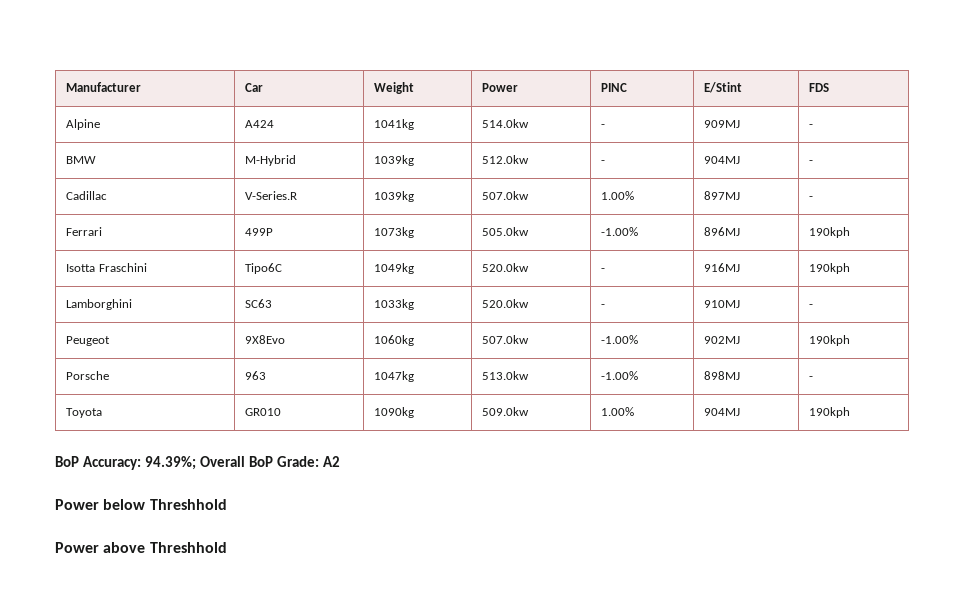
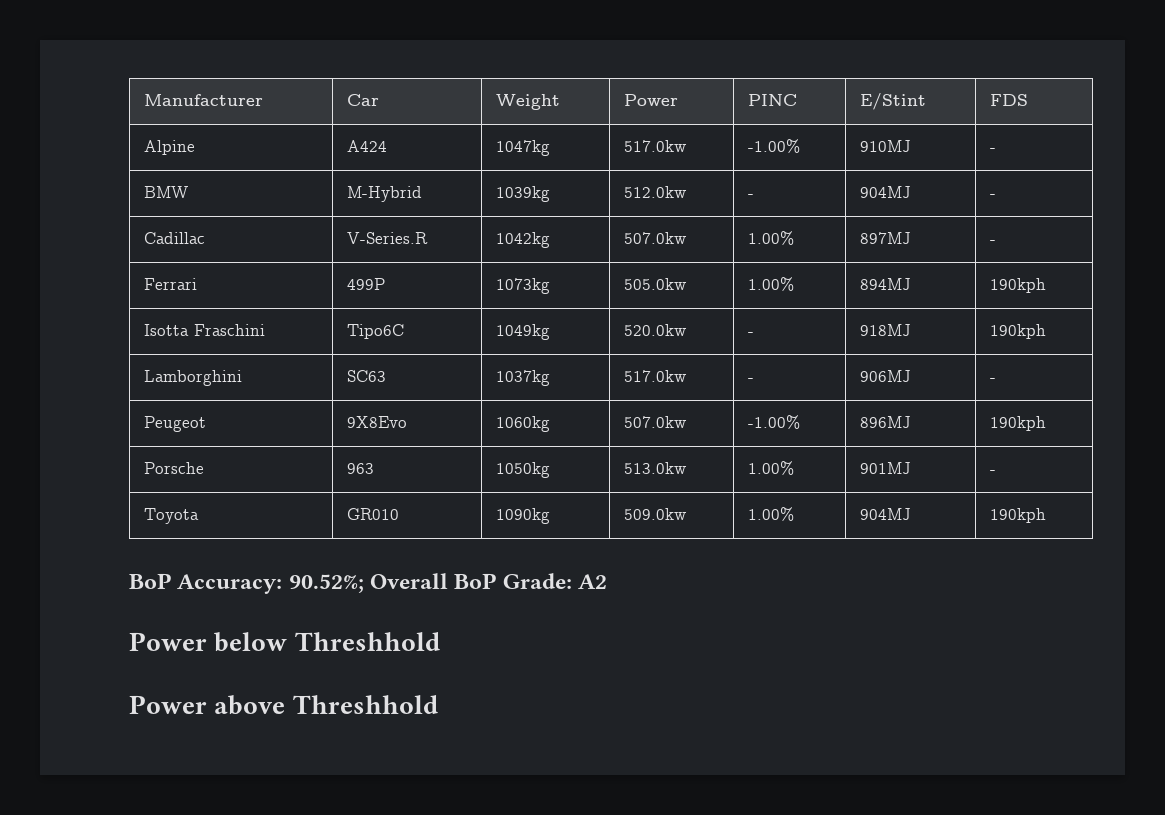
- Alpine | A424 | 1041kg | 514.0kw | - | 909MJ | -
+ Alpine | A424 | 1047kg | 517.0kw | -1.00% | 910MJ | -
- Cadillac | V-Series.R | 1039kg | 507.0kw | 1.00% | 897MJ | -
+ Cadillac | V-Series.R | 1042kg | 507.0kw | 1.00% | 897MJ | -
- Ferrari | 499P | 1073kg | 505.0kw | -1.00% | 896MJ | 190kph
+ Ferrari | 499P | 1073kg | 505.0kw | 1.00% | 894MJ | 190kph
- Isotta Fraschini | Tipo6C | 1049kg | 520.0kw | - | 916MJ | 190kph
+ Isotta Fraschini | Tipo6C | 1049kg | 520.0kw | - | 918MJ | 190kph
- Lamborghini | SC63 | 1033kg | 520.0kw | - | 910MJ | -
+ Lamborghini | SC63 | 1037kg | 517.0kw | - | 906MJ | -
- Peugeot | 9X8Evo | 1060kg | 507.0kw | -1.00% | 902MJ | 190kph
+ Peugeot | 9X8Evo | 1060kg | 507.0kw | -1.00% | 896MJ | 190kph
- Porsche | 963 | 1047kg | 513.0kw | -1.00% | 898MJ | -
+ Porsche | 963 | 1050kg | 513.0kw | 1.00% | 901MJ | -
- BoP Accuracy: 94.39%; Overall BoP Grade: A2
+ BoP Accuracy: 90.52%; Overall BoP Grade: A2

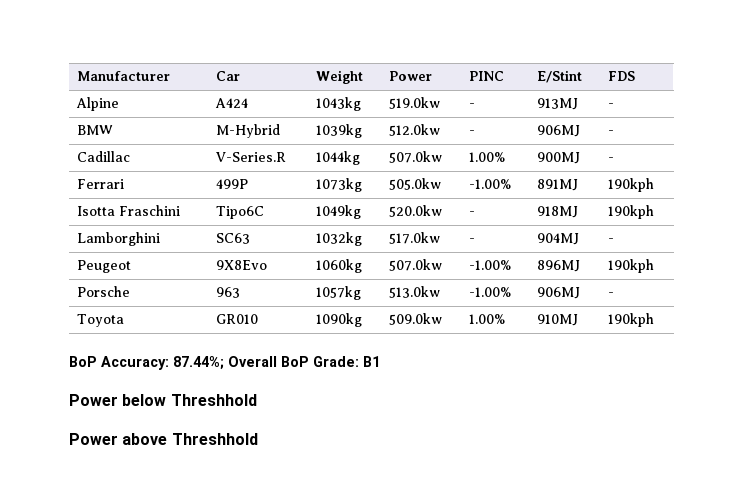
- Alpine | A424 | 1047kg | 517.0kw | -1.00% | 910MJ | -
+ Alpine | A424 | 1043kg | 519.0kw | - | 913MJ | -
- BMW | M-Hybrid | 1039kg | 512.0kw | - | 904MJ | -
+ BMW | M-Hybrid | 1039kg | 512.0kw | - | 906MJ | -
- Cadillac | V-Series.R | 1042kg | 507.0kw | 1.00% | 897MJ | -
+ Cadillac | V-Series.R | 1044kg | 507.0kw | 1.00% | 900MJ | -
- Ferrari | 499P | 1073kg | 505.0kw | 1.00% | 894MJ | 190kph
+ Ferrari | 499P | 1073kg | 505.0kw | -1.00% | 891MJ | 190kph
- Lamborghini | SC63 | 1037kg | 517.0kw | - | 906MJ | -
+ Lamborghini | SC63 | 1032kg | 517.0kw | - | 904MJ | -
- Porsche | 963 | 1050kg | 513.0kw | 1.00% | 901MJ | -
+ Porsche | 963 | 1057kg | 513.0kw | -1.00% | 906MJ | -
- Toyota | GR010 | 1090kg | 509.0kw | 1.00% | 904MJ | 190kph
+ Toyota | GR010 | 1090kg | 509.0kw | 1.00% | 910MJ | 190kph
- BoP Accuracy: 90.52%; Overall BoP Grade: A2
+ BoP Accuracy: 87.44%; Overall BoP Grade: B1

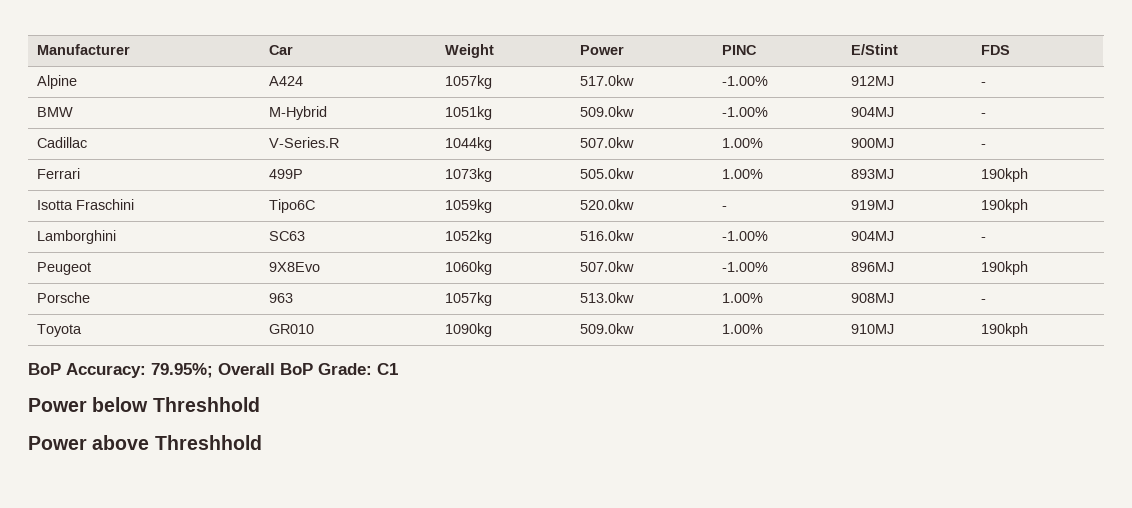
- Alpine | A424 | 1043kg | 519.0kw | - | 913MJ | -
+ Alpine | A424 | 1057kg | 517.0kw | -1.00% | 912MJ | -
- BMW | M-Hybrid | 1039kg | 512.0kw | - | 906MJ | -
+ BMW | M-Hybrid | 1051kg | 509.0kw | -1.00% | 904MJ | -
- Ferrari | 499P | 1073kg | 505.0kw | -1.00% | 891MJ | 190kph
+ Ferrari | 499P | 1073kg | 505.0kw | 1.00% | 893MJ | 190kph
- Isotta Fraschini | Tipo6C | 1049kg | 520.0kw | - | 918MJ | 190kph
+ Isotta Fraschini | Tipo6C | 1059kg | 520.0kw | - | 919MJ | 190kph
- Lamborghini | SC63 | 1032kg | 517.0kw | - | 904MJ | -
+ Lamborghini | SC63 | 1052kg | 516.0kw | -1.00% | 904MJ | -
- Porsche | 963 | 1057kg | 513.0kw | -1.00% | 906MJ | -
+ Porsche | 963 | 1057kg | 513.0kw | 1.00% | 908MJ | -
- BoP Accuracy: 87.44%; Overall BoP Grade: B1
+ BoP Accuracy: 79.95%; Overall BoP Grade: C1

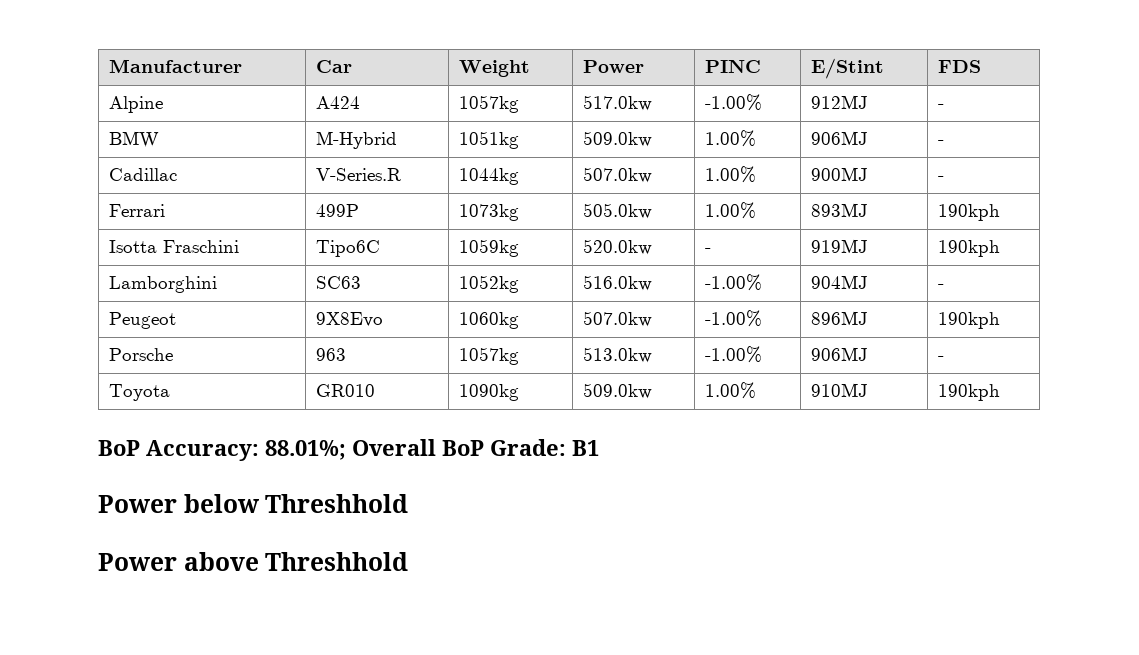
- BMW | M-Hybrid | 1051kg | 509.0kw | -1.00% | 904MJ | -
+ BMW | M-Hybrid | 1051kg | 509.0kw | 1.00% | 906MJ | -
- Porsche | 963 | 1057kg | 513.0kw | 1.00% | 908MJ | -
+ Porsche | 963 | 1057kg | 513.0kw | -1.00% | 906MJ | -
- BoP Accuracy: 79.95%; Overall BoP Grade: C1
+ BoP Accuracy: 88.01%; Overall BoP Grade: B1

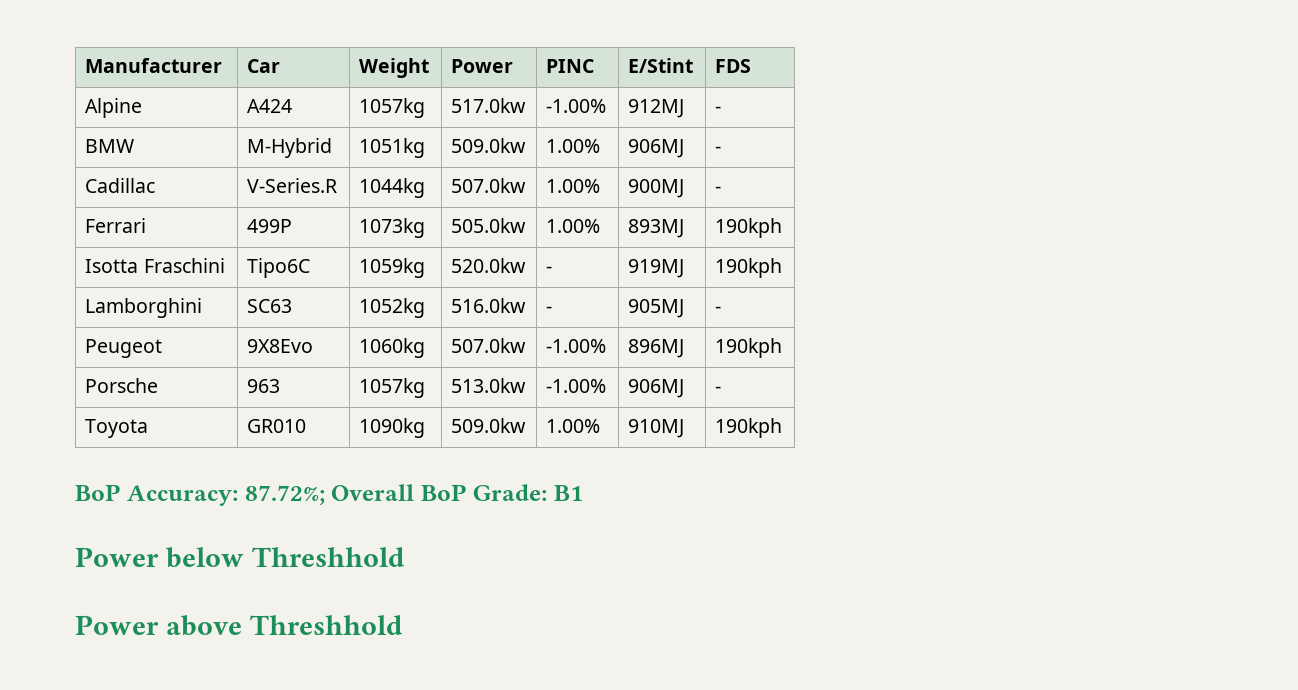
- Lamborghini | SC63 | 1052kg | 516.0kw | -1.00% | 904MJ | -
+ Lamborghini | SC63 | 1052kg | 516.0kw | - | 905MJ | -
- BoP Accuracy: 88.01%; Overall BoP Grade: B1
+ BoP Accuracy: 87.72%; Overall BoP Grade: B1

